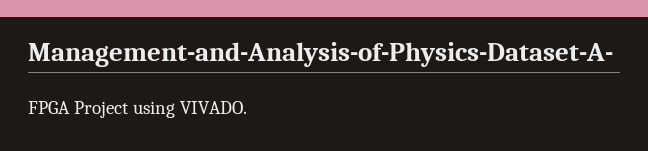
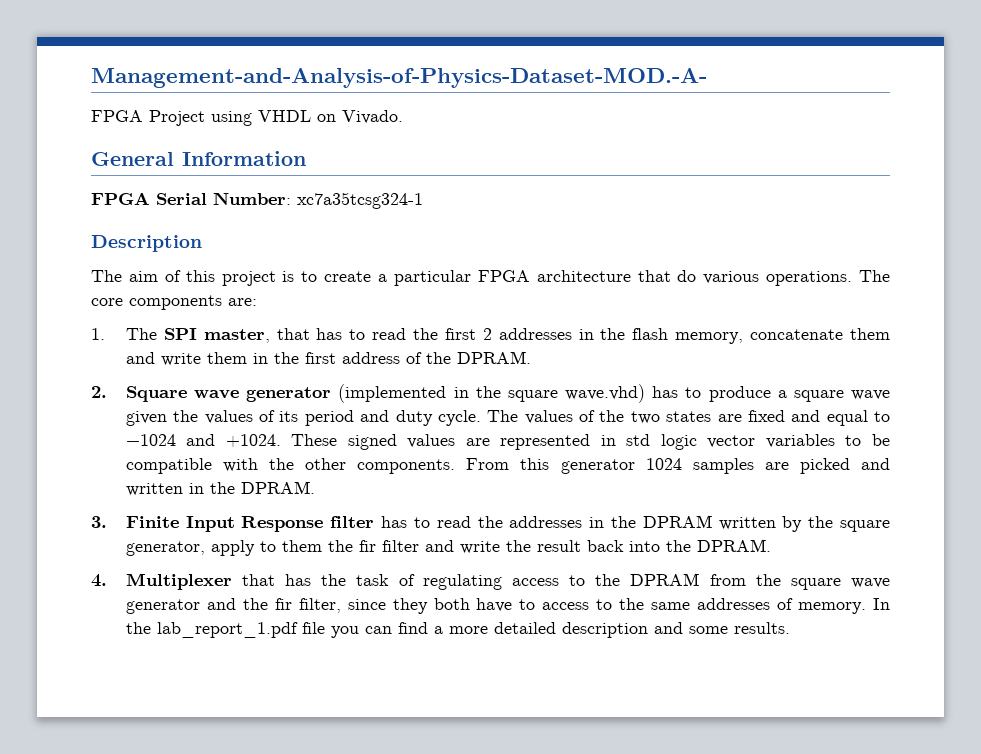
- Management-and-Analysis-of-Physics-Dataset-A-
+ Management-and-Analysis-of-Physics-Dataset-MOD.-A-
- FPGA Project using VIVADO.
+ FPGA Project using VHDL on Vivado.
+ General Information
+ FPGA Serial Number: xc7a35tcsg324-1
+ Description
+ The aim of this project is to create a particular FPGA architecture that do various operations. The core components are:
+ 1. The SPI master, that has to read the first 2 addresses in the flash memory, concatenate them and write them in the first address of the DPRAM.
+ 2. Square wave generator (implemented in the square wave.vhd) has to produce a square wave given the values of its period and duty cycle. The values of the two states are fixed and equal to −1024 and +1024. These signed values are represented in std logic vector variables to be compatible with the other components. From this generator 1024 samples are picked and written in the DPRAM.
+ 3. Finite Input Response filter has to read the addresses in the DPRAM written by the square generator, apply to them the fir filter and write the result back into the DPRAM.
+ 4. Multiplexer that has the task of regulating access to the DPRAM from the square wave generator and the fir filter, since they both have to access to the same addresses of memory. In the lab_report_1.pdf file you can find a more detailed description and some results.

